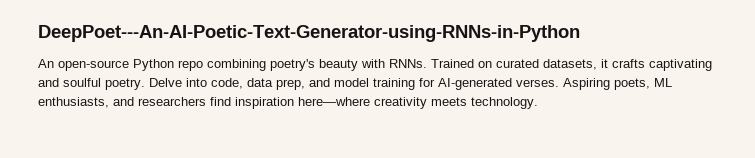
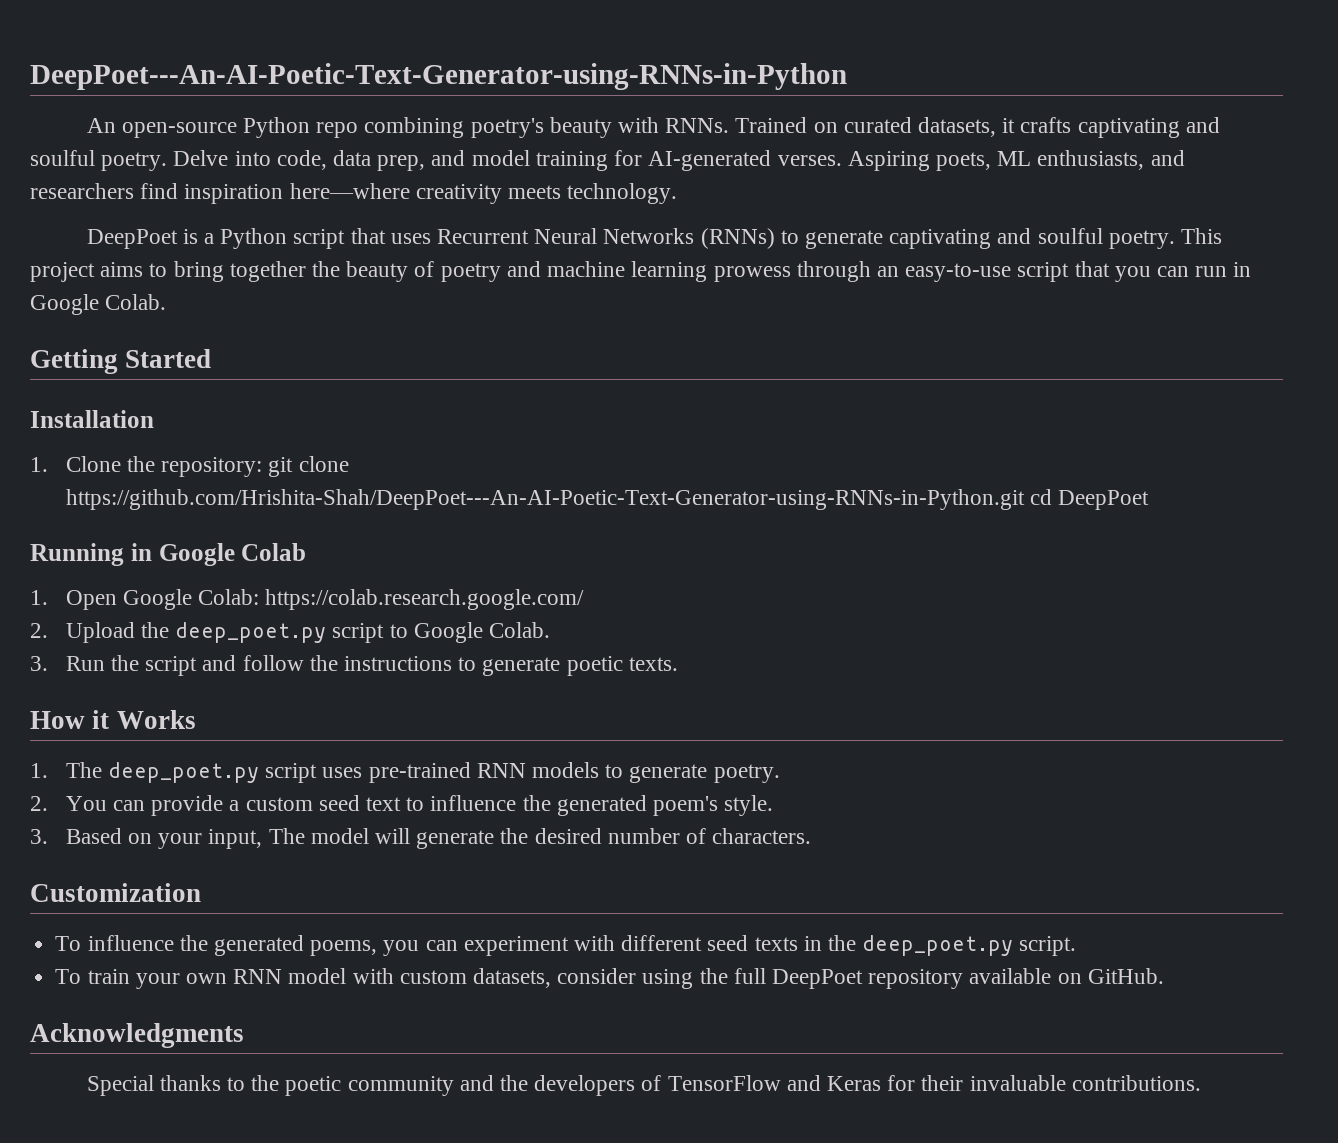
+ DeepPoet is a Python script that uses Recurrent Neural Networks (RNNs) to generate captivating and soulful poetry. This project aims to bring together the beauty of poetry and machine learning prowess through an easy-to-use script that you can run in Google Colab.
+ Getting Started
+ Installation
+ 1. Clone the repository: git clone https://github.com/Hrishita-Shah/DeepPoet---An-AI-Poetic-Text-Generator-using-RNNs-in-Python.git cd DeepPoet
+ Running in Google Colab
+ 1. Open Google Colab: https://colab.research.google.com/
+ 2. Upload the deep_poet.py script to Google Colab.
+ 3. Run the script and follow the instructions to generate poetic texts.
+ How it Works
+ 1. The deep_poet.py script uses pre-trained RNN models to generate poetry.
+ 2. You can provide a custom seed text to influence the generated poem's style.
+ 3. Based on your input, The model will generate the desired number of characters.
+ Customization
+ To influence the generated poems, you can experiment with different seed texts in the deep_poet.py script.
+ To train your own RNN model with custom datasets, consider using the full DeepPoet repository available on GitHub.
+ Acknowledgments
+ Special thanks to the poetic community and the developers of TensorFlow and Keras for their invaluable contributions.

